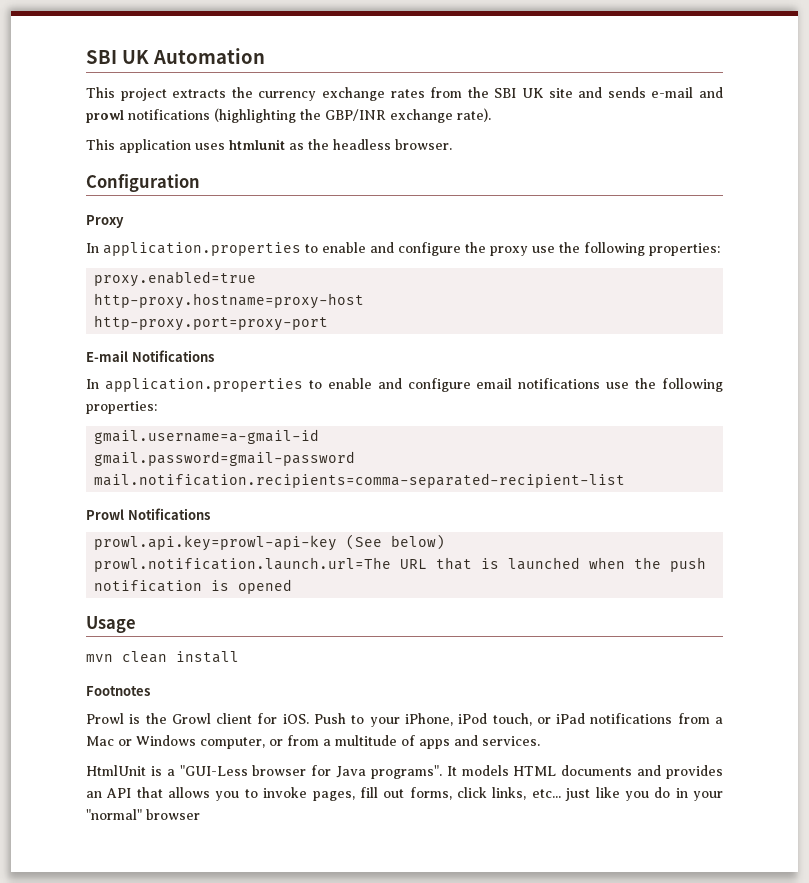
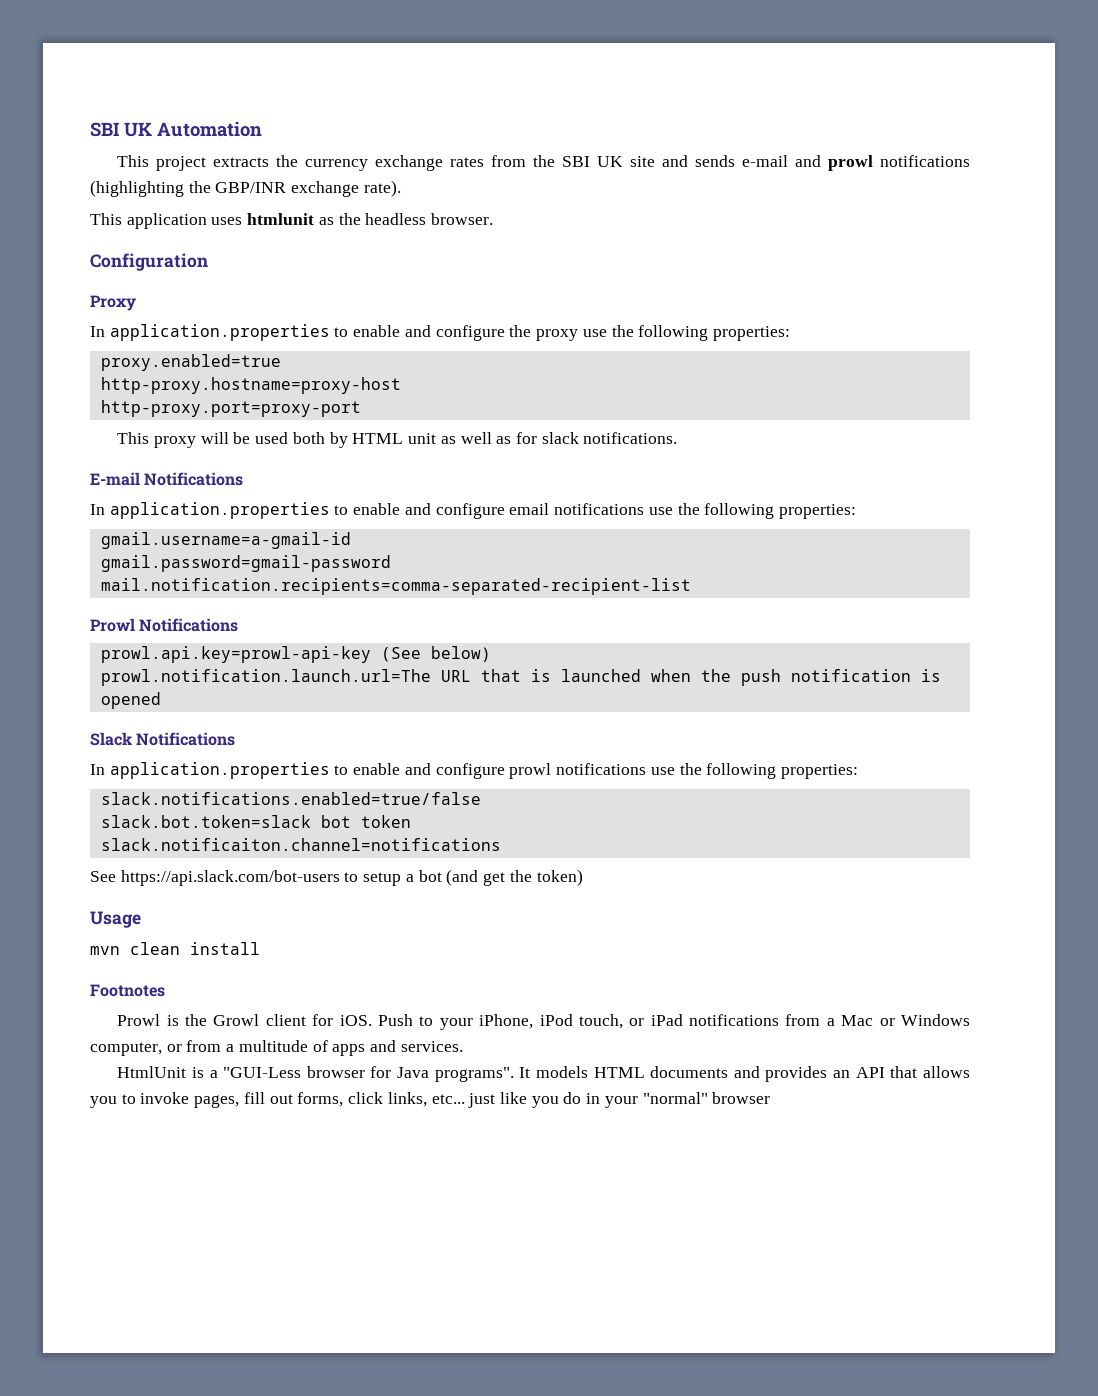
+ This proxy will be used both by HTML unit as well as for slack notifications.
+ Slack Notifications
+ In application.properties to enable and configure prowl notifications use the following properties:
+ slack.notifications.enabled=true/false
+ slack.bot.token=slack bot token
+ slack.notificaiton.channel=notifications
+ See https://api.slack.com/bot-users to setup a bot (and get the token)

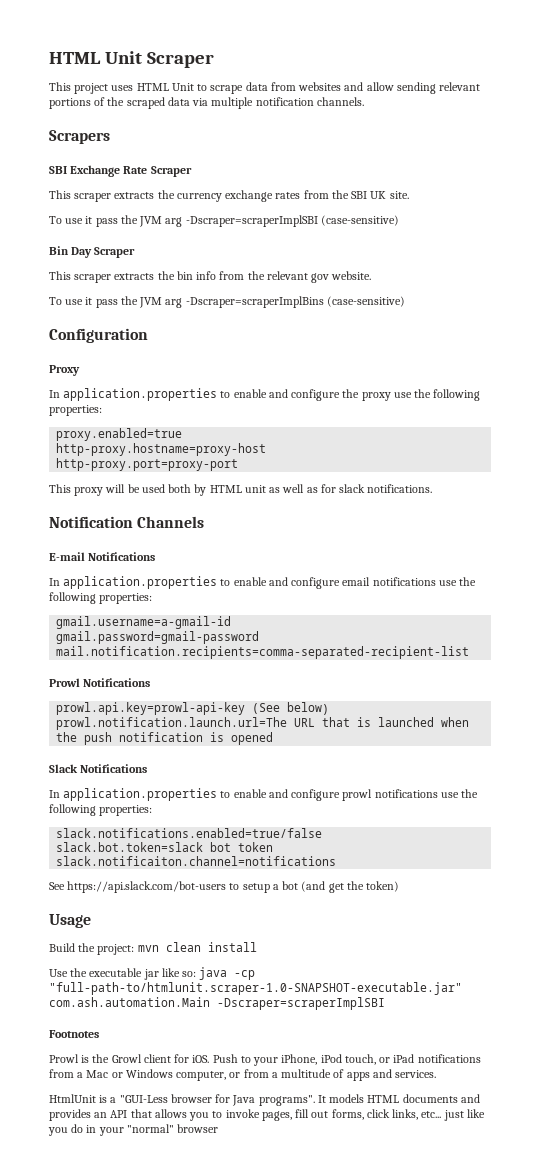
- SBI UK Automation
+ HTML Unit Scraper
- This project extracts the currency exchange rates from the SBI UK site and sends e-mail and prowl notifications (highlighting the GBP/INR exchange rate).
- This application uses htmlunit as the headless browser.
+ This project uses HTML Unit to scrape data from websites and allow sending relevant portions of the scraped data via multiple notification channels.
+ Scrapers
+ SBI Exchange Rate Scraper
+ This scraper extracts the currency exchange rates from the SBI UK site.
+ To use it pass the JVM arg -Dscraper=scraperImplSBI (case-sensitive)
+ Bin Day Scraper
+ This scraper extracts the bin info from the relevant gov website.
+ To use it pass the JVM arg -Dscraper=scraperImplBins (case-sensitive)
+ Notification Channels
- mvn clean install
+ Build the project: mvn clean install
+ Use the executable jar like so: java -cp "full-path-to/htmlunit.scraper-1.0-SNAPSHOT-executable.jar" com.ash.automation.Main -Dscraper=scraperImplSBI

